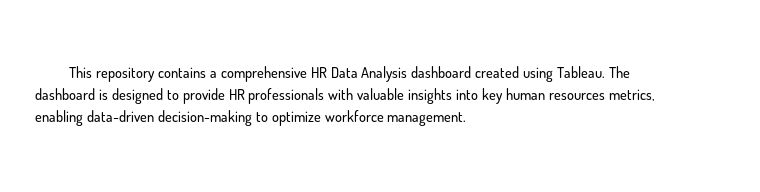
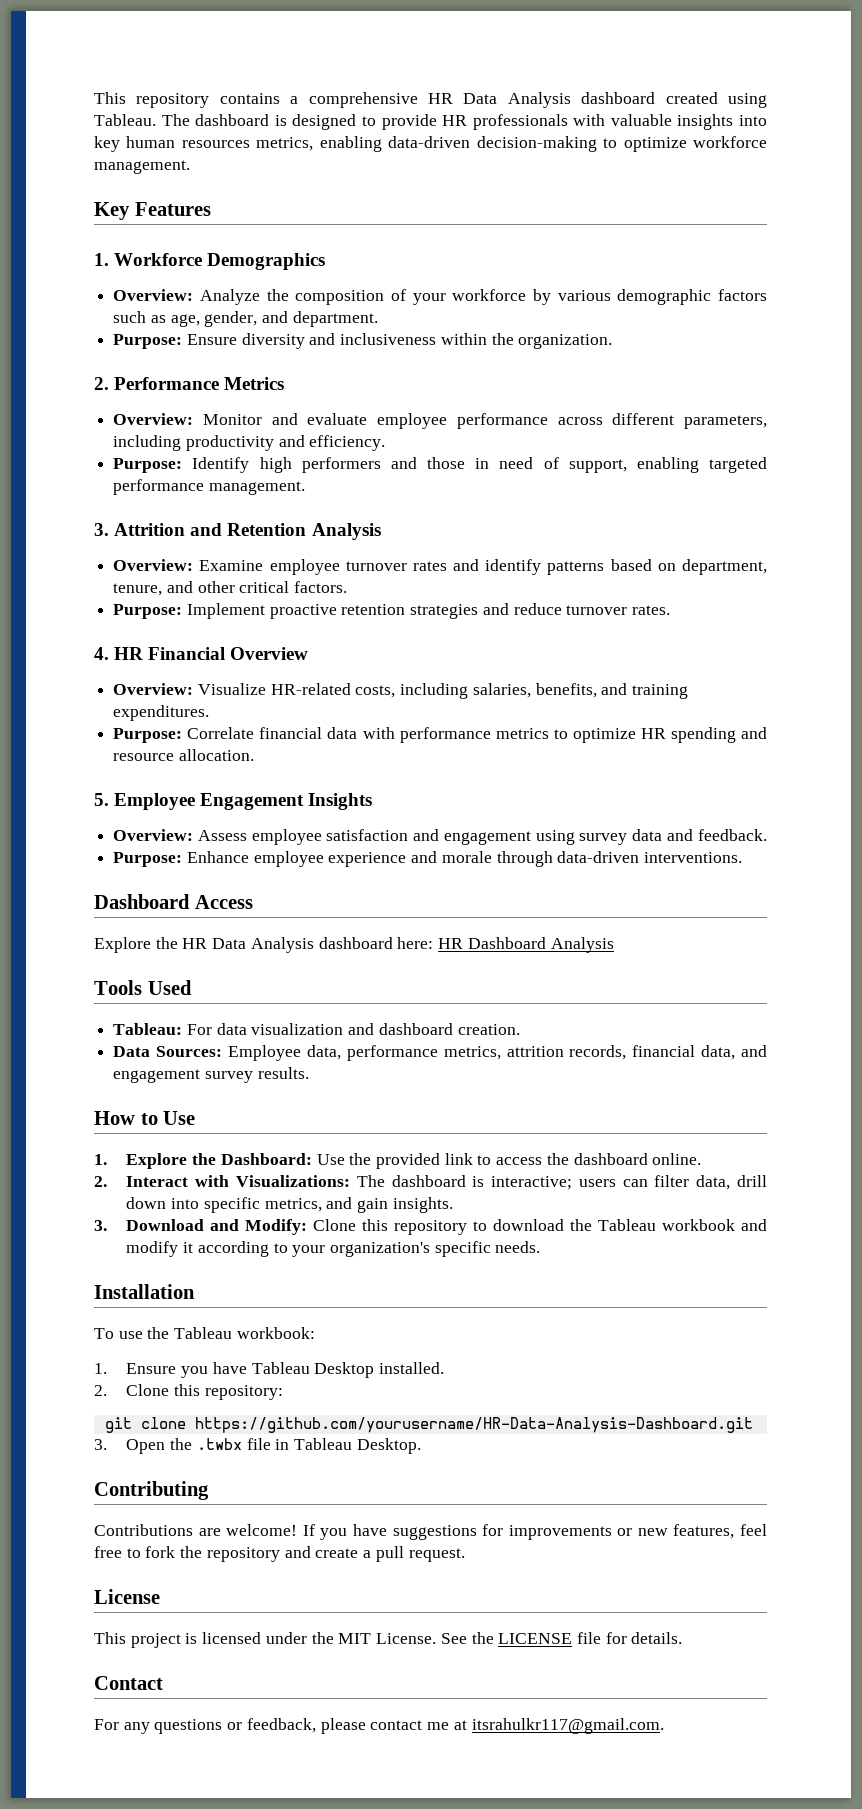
+ Key Features
+ 1. Workforce Demographics
+ Overview: Analyze the composition of your workforce by various demographic factors such as age, gender, and department.
+ Purpose: Ensure diversity and inclusiveness within the organization.
+ 2. Performance Metrics
+ Overview: Monitor and evaluate employee performance across different parameters, including productivity and efficiency.
+ Purpose: Identify high performers and those in need of support, enabling targeted performance management.
+ 3. Attrition and Retention Analysis
+ Overview: Examine employee turnover rates and identify patterns based on department, tenure, and other critical factors.
+ Purpose: Implement proactive retention strategies and reduce turnover rates.
+ 4. HR Financial Overview
+ Overview: Visualize HR-related costs, including salaries, benefits, and training expenditures.
+ Purpose: Correlate financial data with performance metrics to optimize HR spending and resource allocation.
+ 5. Employee Engagement Insights
+ Overview: Assess employee satisfaction and engagement using survey data and feedback.
+ Purpose: Enhance employee experience and morale through data-driven interventions.
+ Dashboard Access
+ Explore the HR Data Analysis dashboard here: HR Dashboard Analysis
+ Tools Used
+ Tableau: For data visualization and dashboard creation.
+ Data Sources: Employee data, performance metrics, attrition records, financial data, and engagement survey results.
+ How to Use
+ 1. Explore the Dashboard: Use the provided link to access the dashboard online.
+ 2. Interact with Visualizations: The dashboard is interactive; users can filter data, drill down into specific metrics, and gain insights.
+ 3. Download and Modify: Clone this repository to download the Tableau workbook and modify it according to your organization's specific needs.
+ Installation
+ To use the Tableau workbook:
+ 1. Ensure you have Tableau Desktop installed.
+ 2. Clone this repository:
+ git clone https://github.com/yourusername/HR-Data-Analysis-Dashboard.git
+ 3. Open the .twbx file in Tableau Desktop.
+ Contributing
+ Contributions are welcome! If you have suggestions for improvements or new features, feel free to fork the repository and create a pull request.
+ License
+ This project is licensed under the MIT License. See the LICENSE file for details.
+ Contact
+ For any questions or feedback, please contact me at itsrahulkr117@gmail.com.

